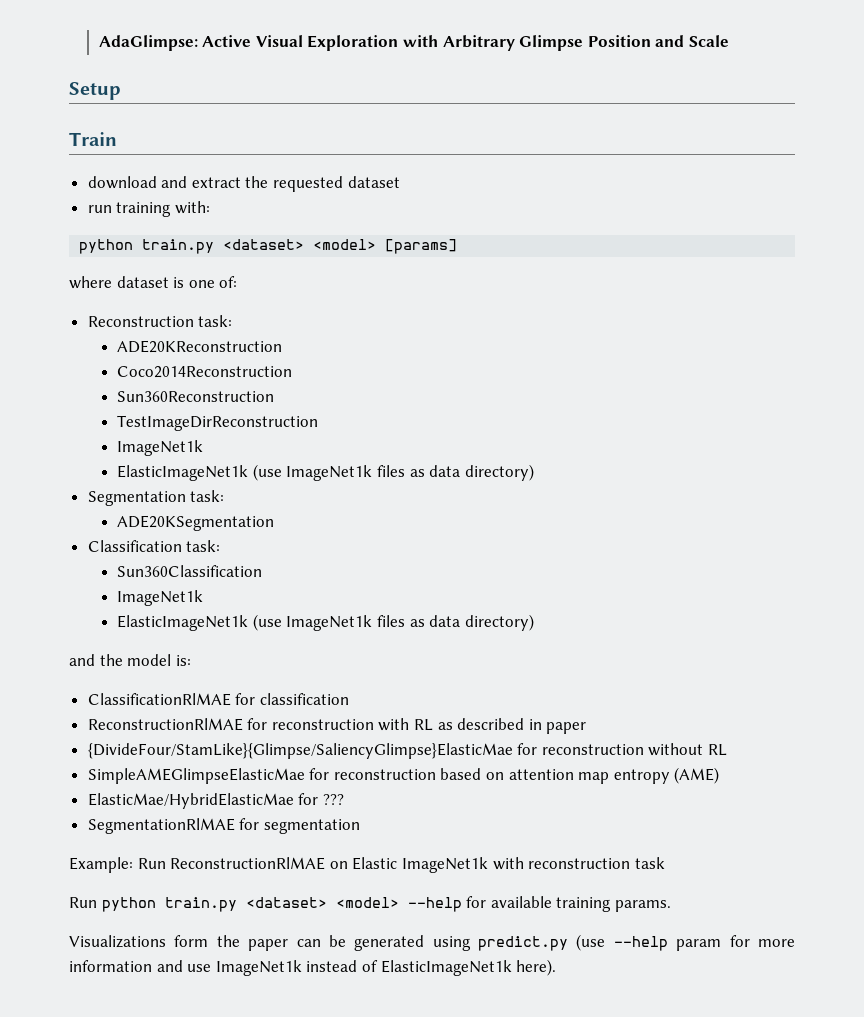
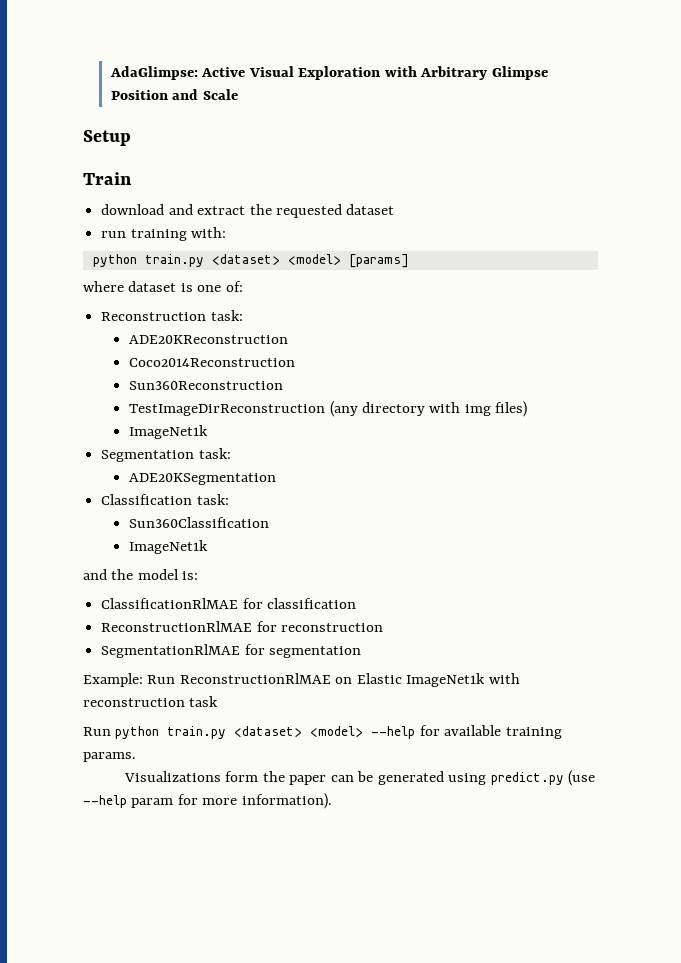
- TestImageDirReconstruction
+ TestImageDirReconstruction (any directory with img files)
  ImageNet1k
- ElasticImageNet1k (use ImageNet1k files as data directory)
  Sun360Classification
  ImageNet1k
- ElasticImageNet1k (use ImageNet1k files as data directory)
- ReconstructionRlMAE for reconstruction with RL as described in paper
- {DivideFour/StamLike}{Glimpse/SaliencyGlimpse}ElasticMae for reconstruction without RL
- SimpleAMEGlimpseElasticMae for reconstruction based on attention map entropy (AME)
- ElasticMae/HybridElasticMae for ???
+ ReconstructionRlMAE for reconstruction
- Visualizations form the paper can be generated using predict.py (use --help param for more information and use ImageNet1k instead of ElasticImageNet1k here).
+ Visualizations form the paper can be generated using predict.py (use --help param for more information).

